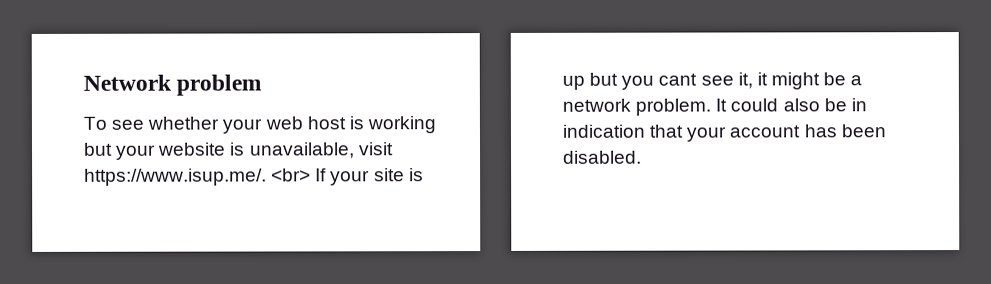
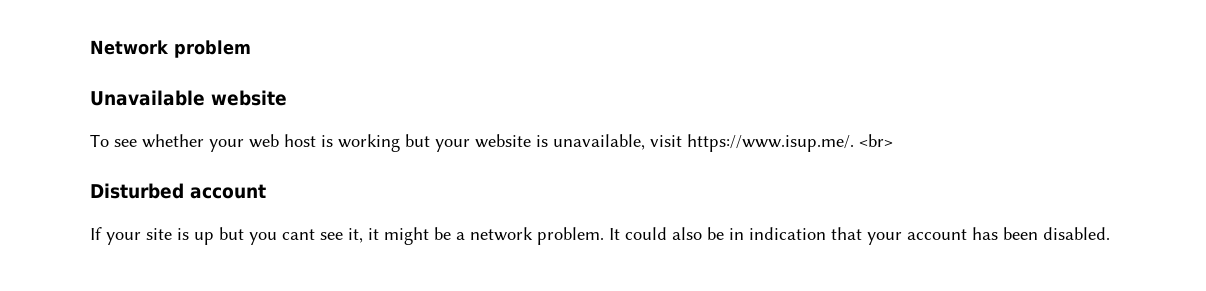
+ Unavailable website
- To see whether your web host is working but your website is unavailable, visit https://www.isup.me/. <br> If your site is up but you cant see it, it might be a network problem.
+ To see whether your web host is working but your website is unavailable, visit https://www.isup.me/. <br>
+ Disturbed account
+ If your site is up but you cant see it, it might be a network problem.

